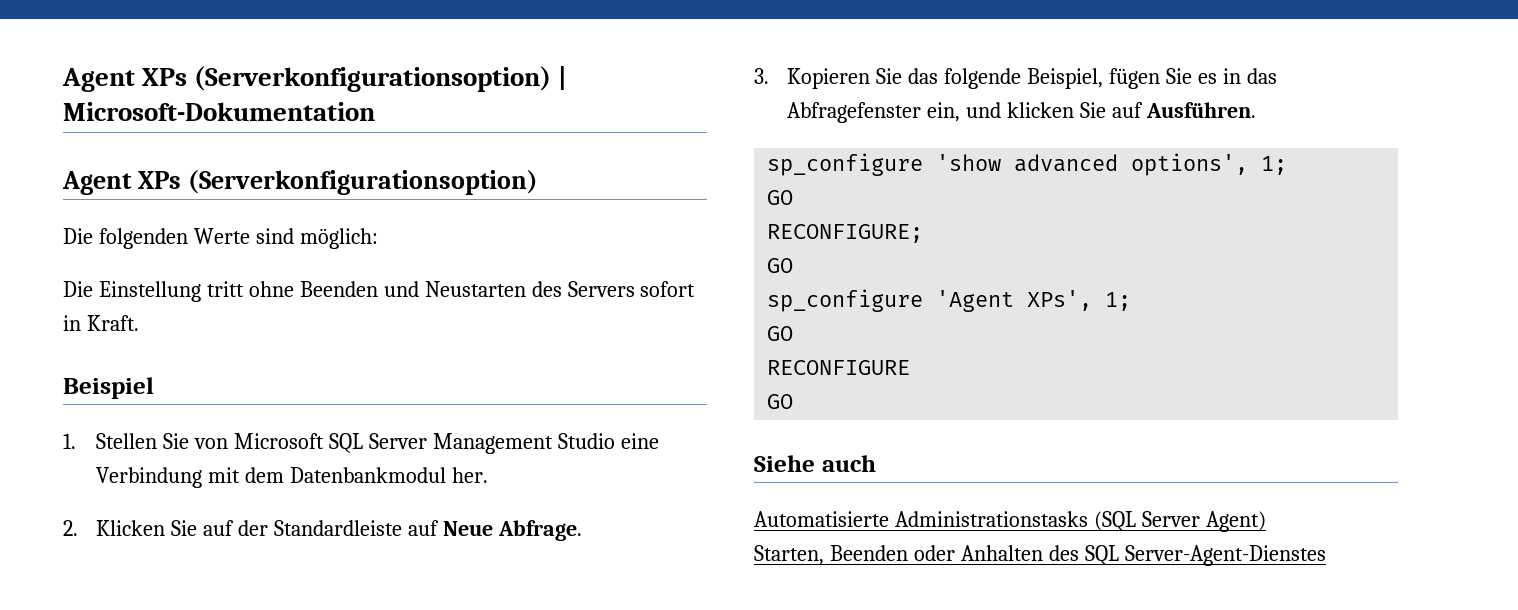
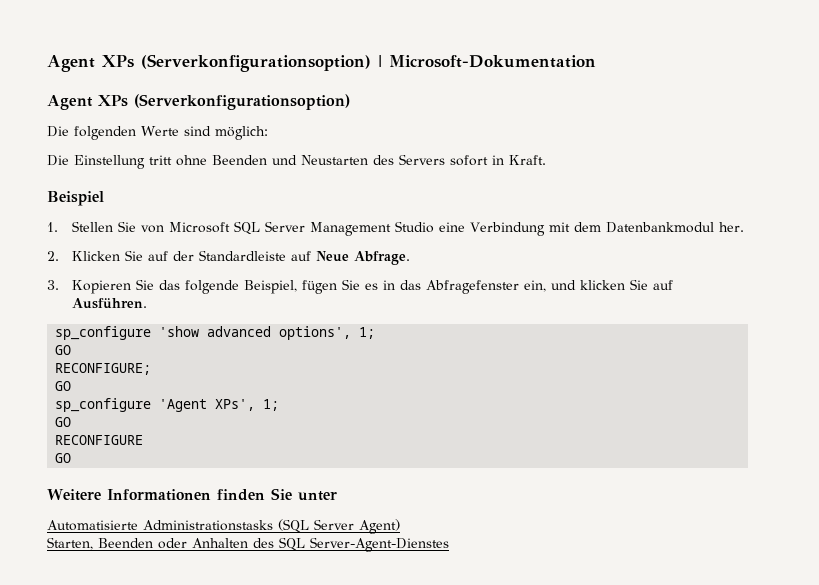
- Siehe auch
+ Weitere Informationen finden Sie unter

